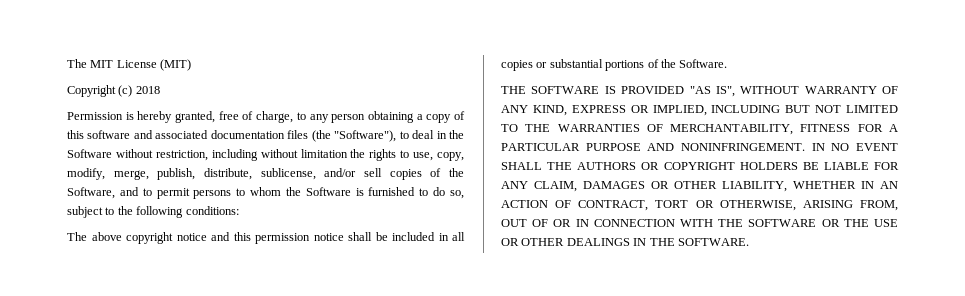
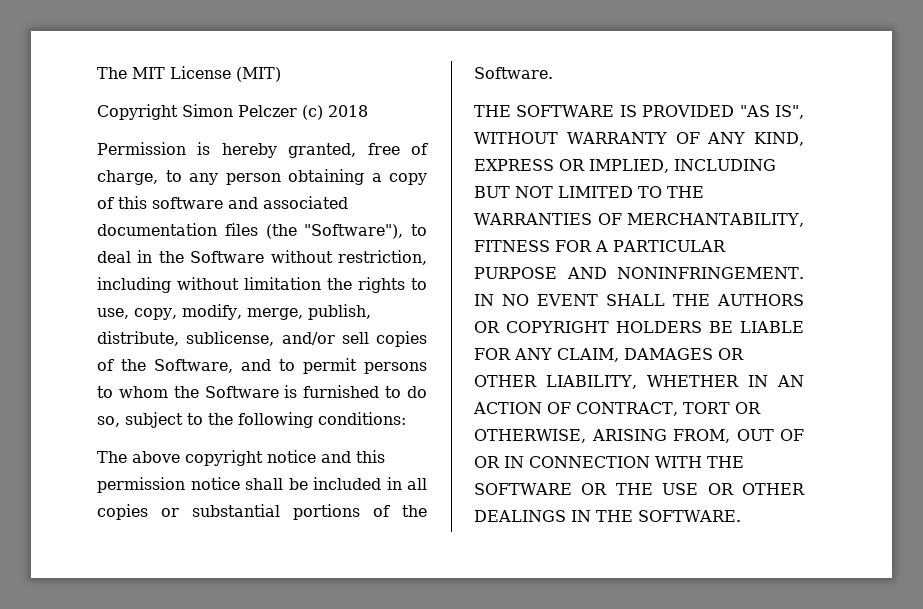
- Copyright (c) 2018
+ Copyright Simon Pelczer (c) 2018

